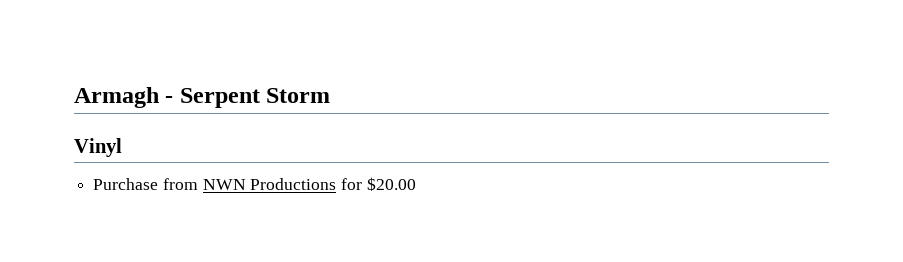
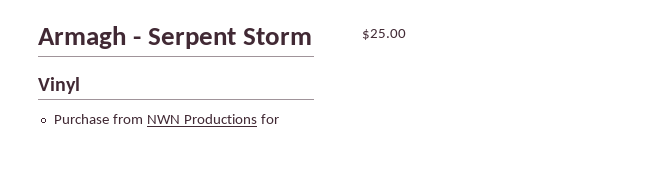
- Purchase from NWN Productions for $20.00
+ Purchase from NWN Productions for $25.00

